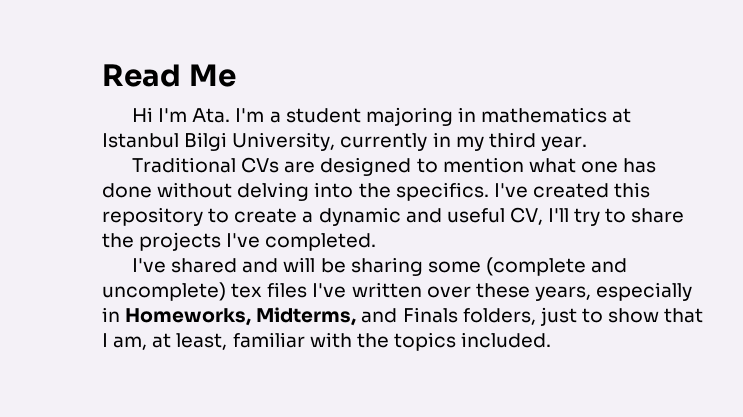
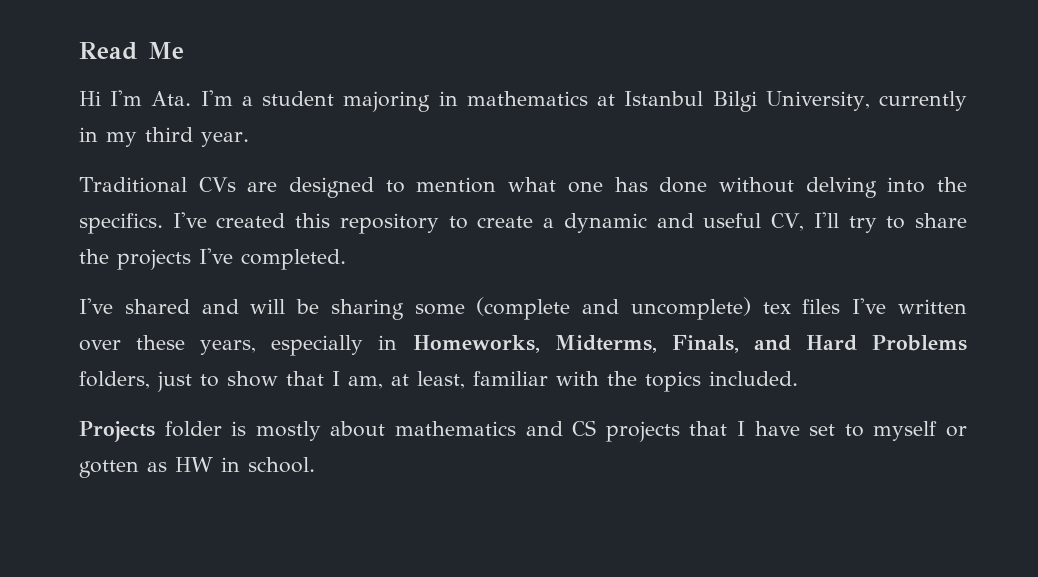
- I've shared and will be sharing some (complete and uncomplete) tex files I've written over these years, especially in Homeworks, Midterms, and Finals folders, just to show that I am, at least, familiar with the topics included.
+ I've shared and will be sharing some (complete and uncomplete) tex files I've written over these years, especially in Homeworks, Midterms, Finals, and Hard Problems folders, just to show that I am, at least, familiar with the topics included.
+ Projects folder is mostly about mathematics and CS projects that I have set to myself or gotten as HW in school.

